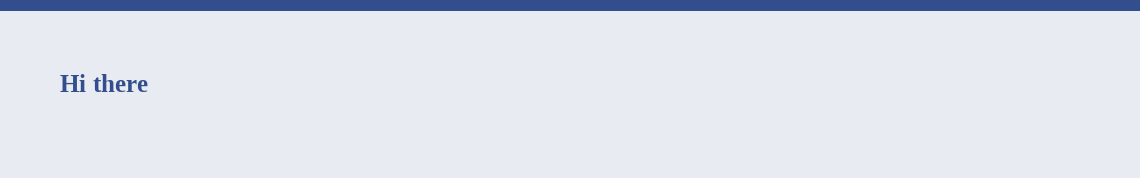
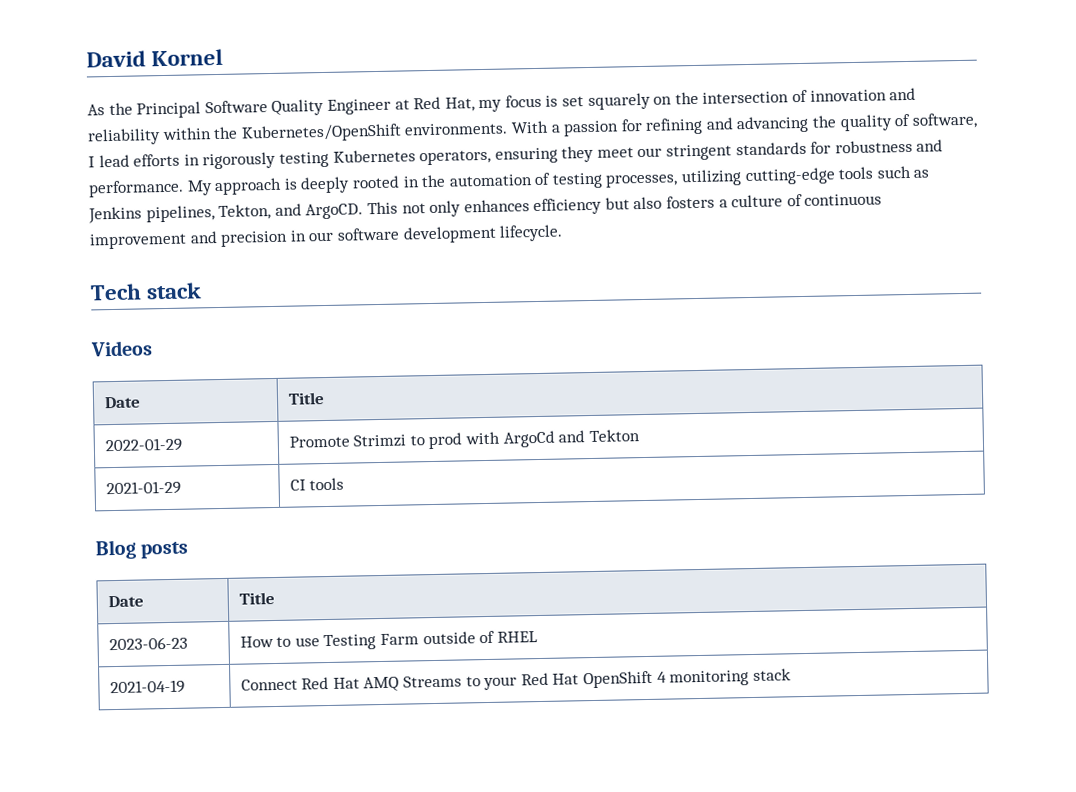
- Hi there
+ David Kornel
+ As the Principal Software Quality Engineer at Red Hat, my focus is set squarely on the intersection of innovation and reliability within the Kubernetes/OpenShift environments. With a passion for refining and advancing the quality of software, I lead efforts in rigorously testing Kubernetes operators, ensuring they meet our stringent standards for robustness and performance. My approach is deeply rooted in the automation of testing processes, utilizing cutting-edge tools such as Jenkins pipelines, Tekton, and ArgoCD. This not only enhances efficiency but also fosters a culture of continuous improvement and precision in our software development lifecycle.
+ Tech stack
+ Videos
+ Date | Title
+ 2022-01-29 | Promote Strimzi to prod with ArgoCd and Tekton
+ 2021-01-29 | CI tools
+ Blog posts
+ Date | Title
+ 2023-06-23 | How to use Testing Farm outside of RHEL
+ 2021-04-19 | Connect Red Hat AMQ Streams to your Red Hat OpenShift 4 monitoring stack

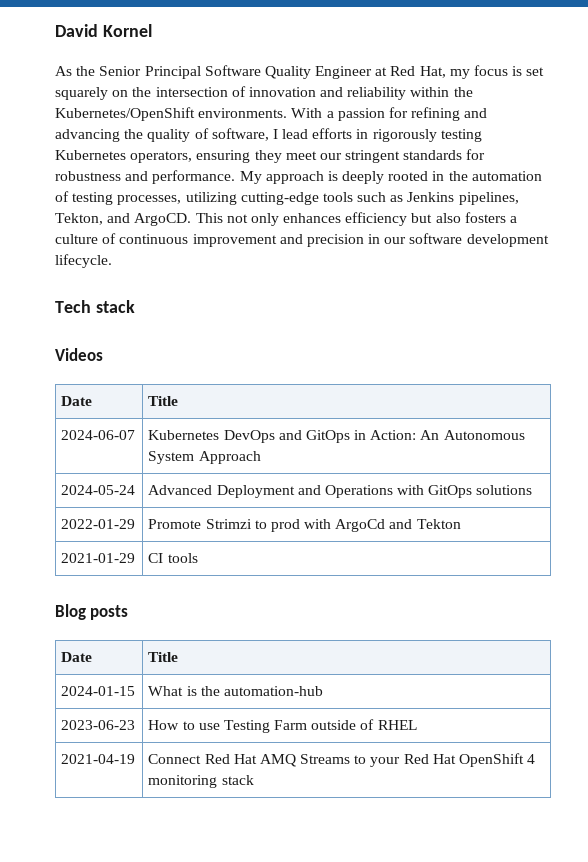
- As the Principal Software Quality Engineer at Red Hat, my focus is set squarely on the intersection of innovation and reliability within the Kubernetes/OpenShift environments.
+ As the Senior Principal Software Quality Engineer at Red Hat, my focus is set squarely on the intersection of innovation and reliability within the Kubernetes/OpenShift environments.
+ 2024-06-07 | Kubernetes DevOps and GitOps in Action: An Autonomous System Approach
+ 2024-05-24 | Advanced Deployment and Operations with GitOps solutions
+ 2024-01-15 | What is the automation-hub

